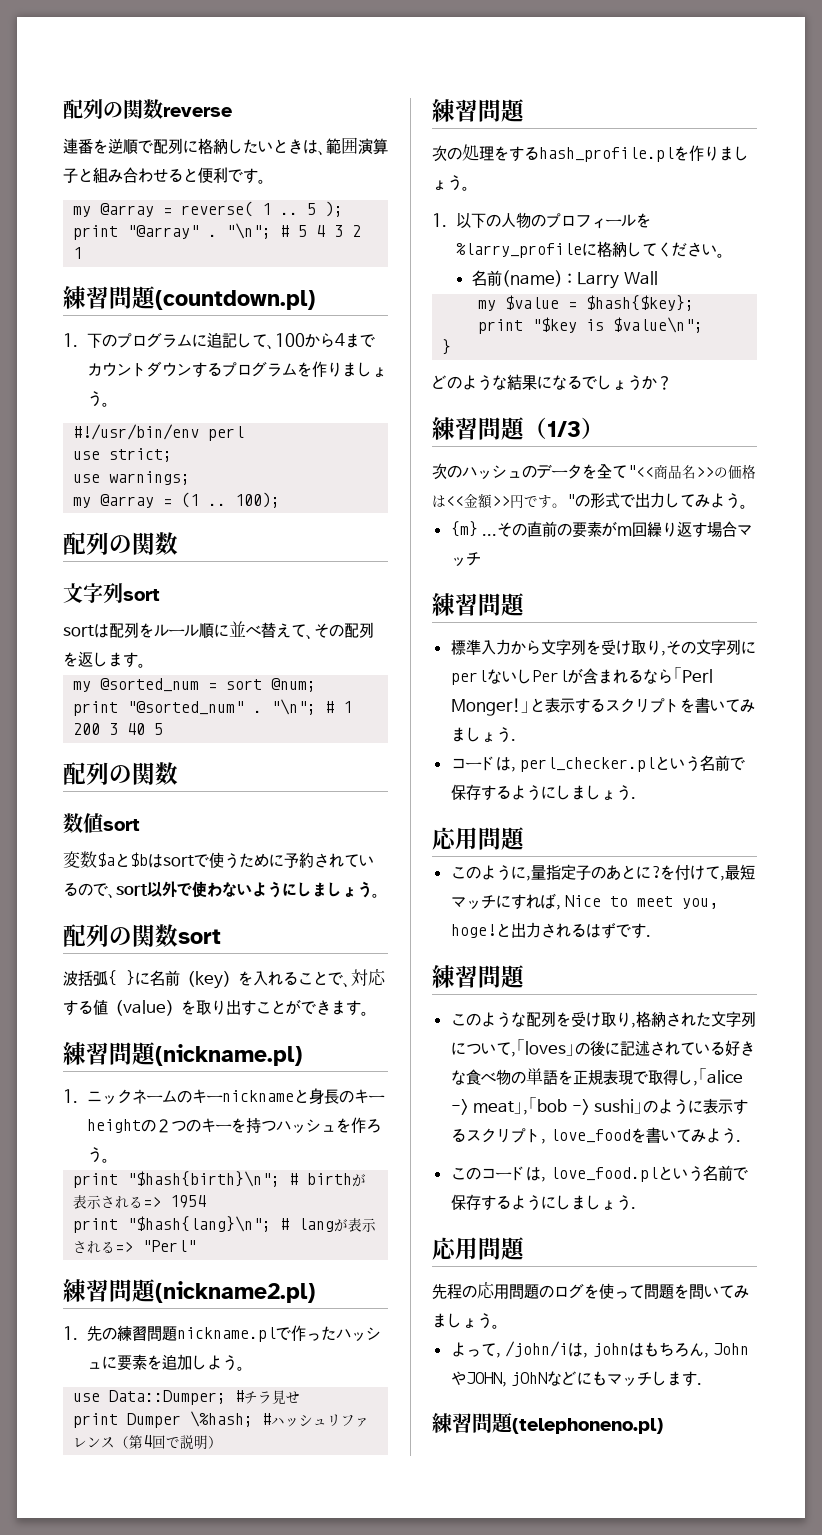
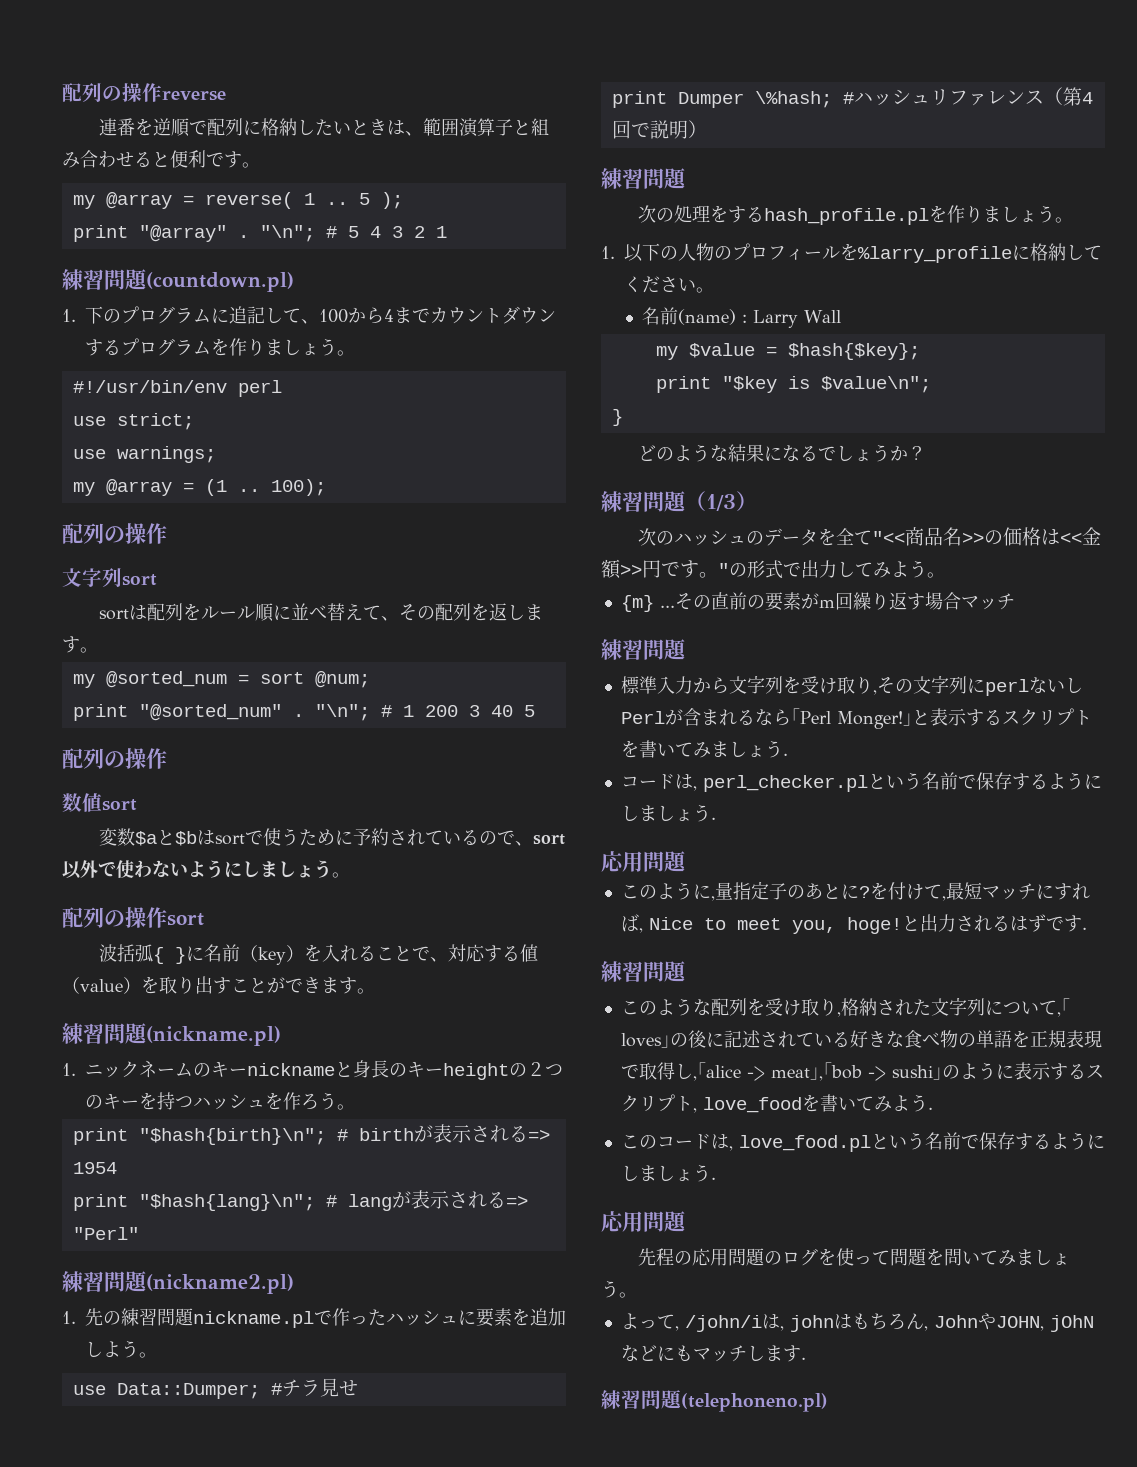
- 配列の関数reverse
+ 配列の操作reverse
  100);
- 配列の関数
+ 配列の操作
  "\n"; # 1 200 3 40 5
- 配列の関数
+ 配列の操作
- 配列の関数sort
+ 配列の操作sort

